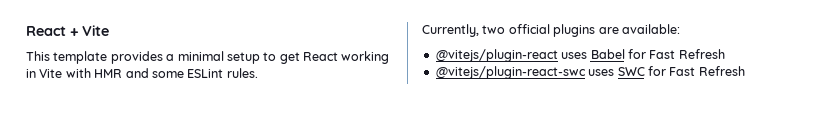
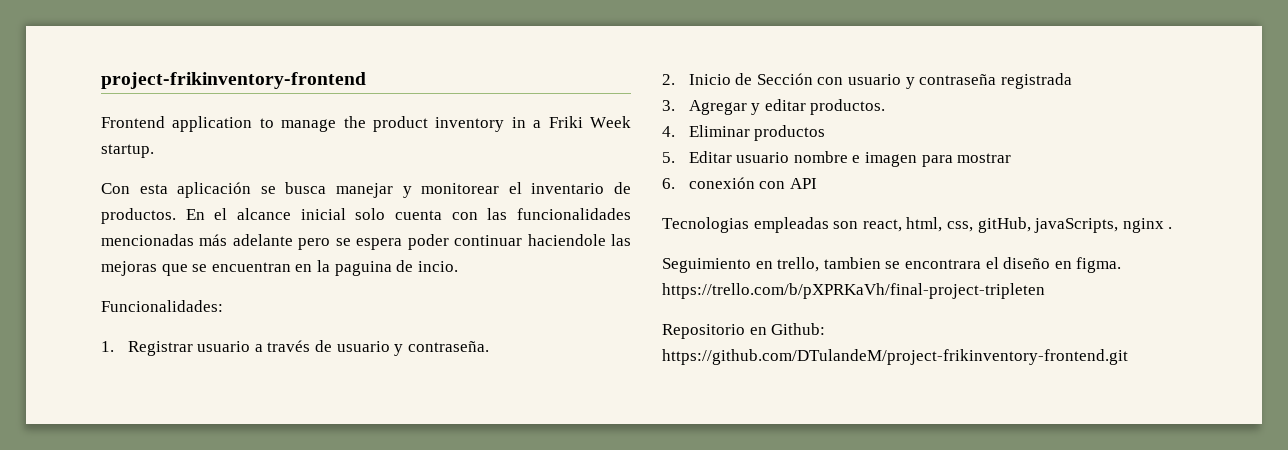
- React + Vite
- This template provides a minimal setup to get React working in Vite with HMR and some ESLint rules.
- Currently, two official plugins are available:
- @vitejs/plugin-react uses Babel for Fast Refresh
- @vitejs/plugin-react-swc uses SWC for Fast Refresh
+ project-frikinventory-frontend
+ Frontend application to manage the product inventory in a Friki Week startup.
+ Con esta aplicación se busca manejar y monitorear el inventario de productos. En el alcance inicial solo cuenta con las funcionalidades mencionadas más adelante pero se espera poder continuar haciendole las mejoras que se encuentran en la paguina de incio.
+ Funcionalidades:
+ 1. Registrar usuario a través de usuario y contraseña.
+ 2. Inicio de Sección con usuario y contraseña registrada
+ 3. Agregar y editar productos.
+ 4. Eliminar productos
+ 5. Editar usuario nombre e imagen para mostrar
+ 6. conexión con API
+ Tecnologias empleadas son react, html, css, gitHub, javaScripts, nginx .
+ Seguimiento en trello, tambien se encontrara el diseño en figma. https://trello.com/b/pXPRKaVh/final-project-tripleten
+ Repositorio en Github: https://github.com/DTulandeM/project-frikinventory-frontend.git

